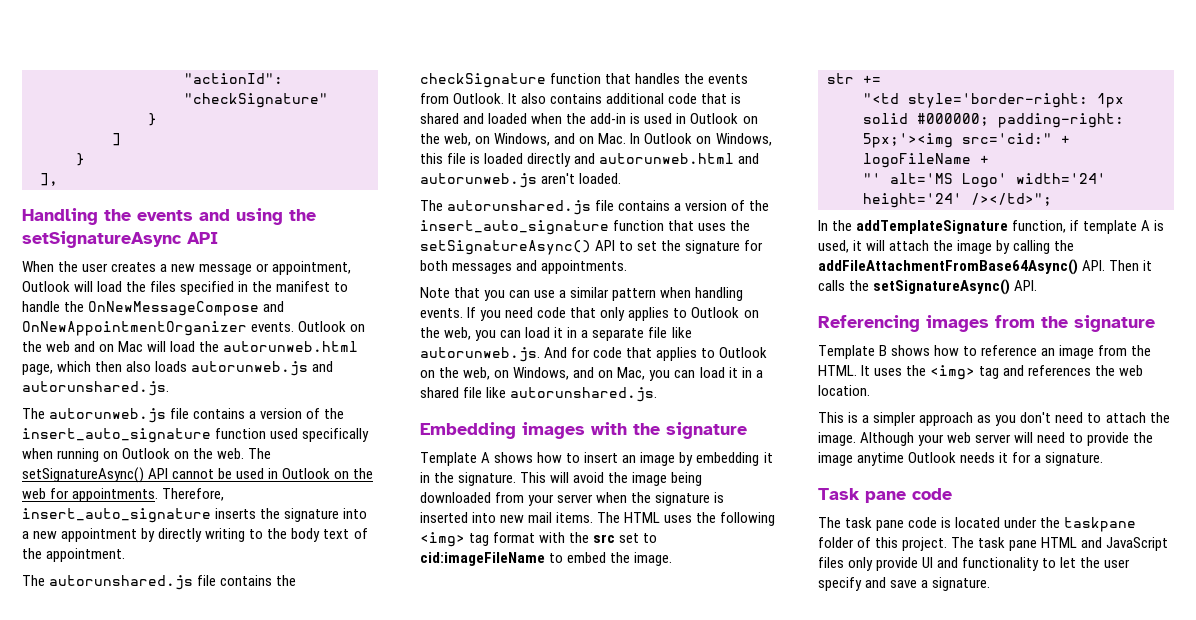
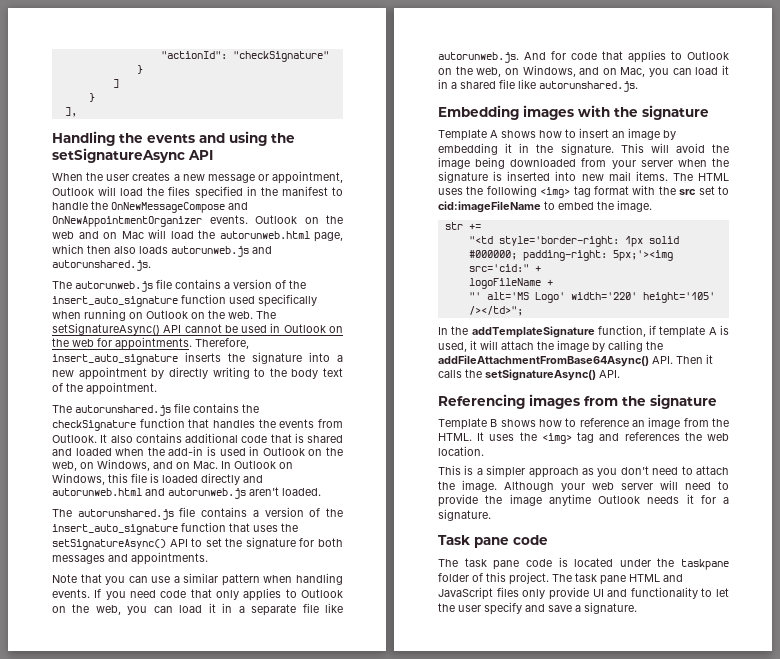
- "' alt='MS Logo' width='24' height='24' /></td>";
+ "' alt='MS Logo' width='220' height='105' /></td>";

